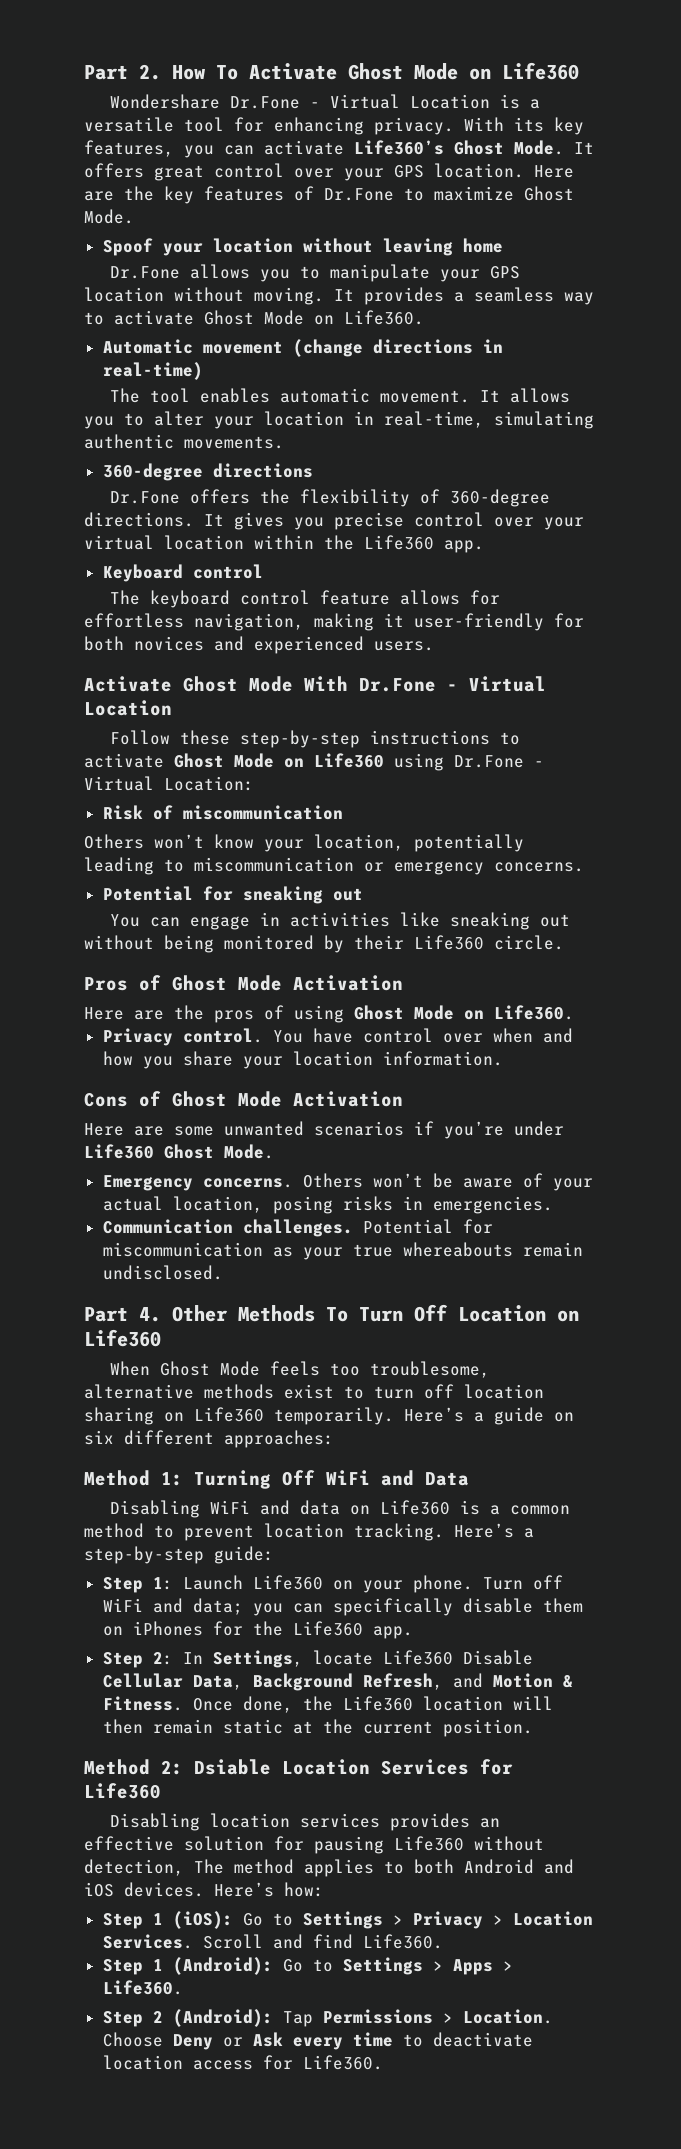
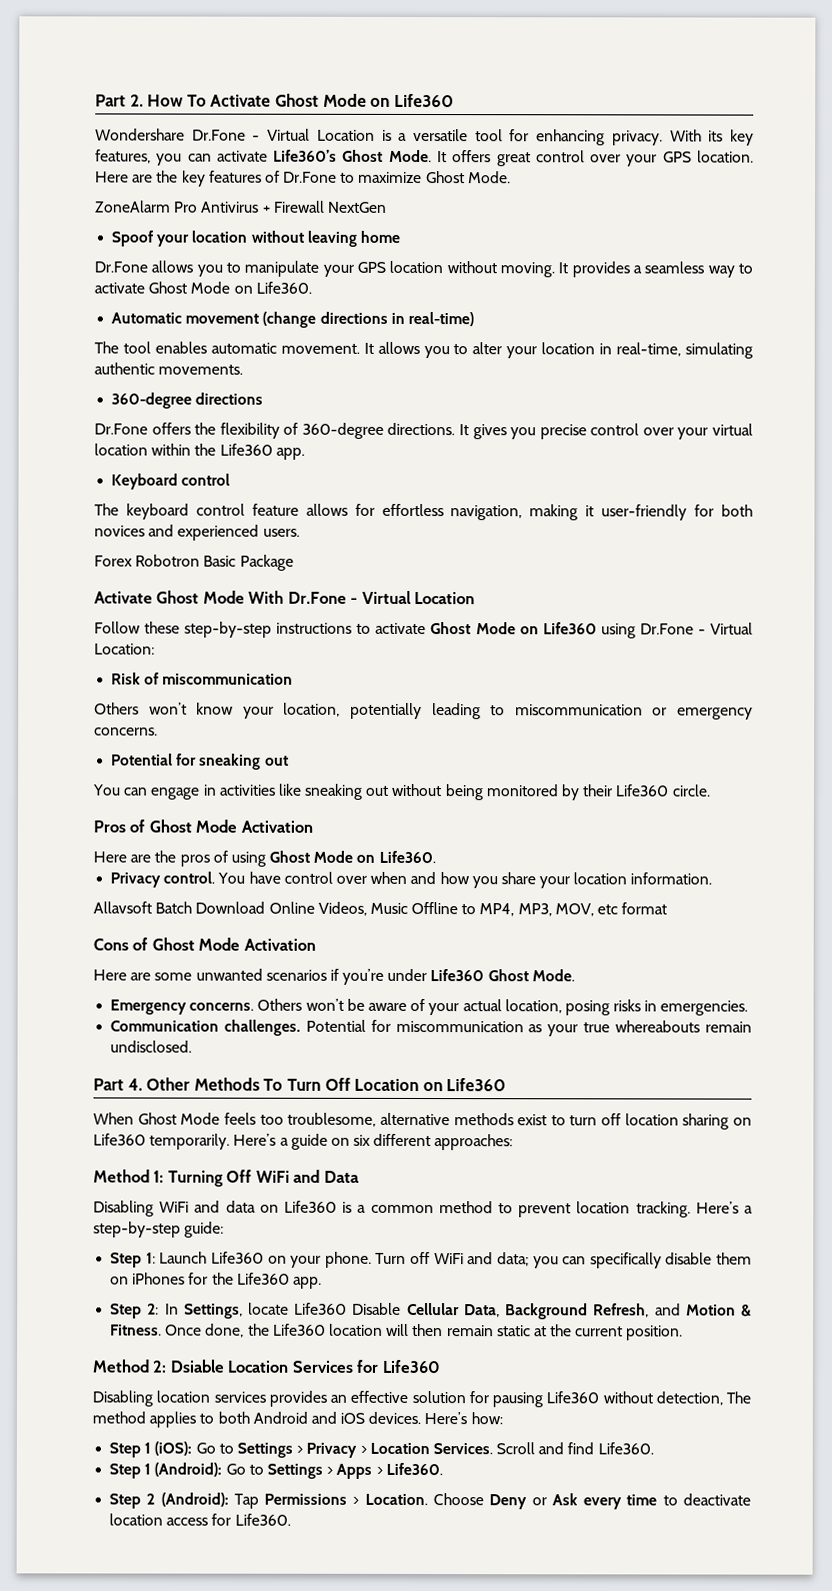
+ ZoneAlarm Pro Antivirus + Firewall NextGen
+ Forex Robotron Basic Package
+ Allavsoft Batch Download Online Videos, Music Offline to MP4, MP3, MOV, etc format

